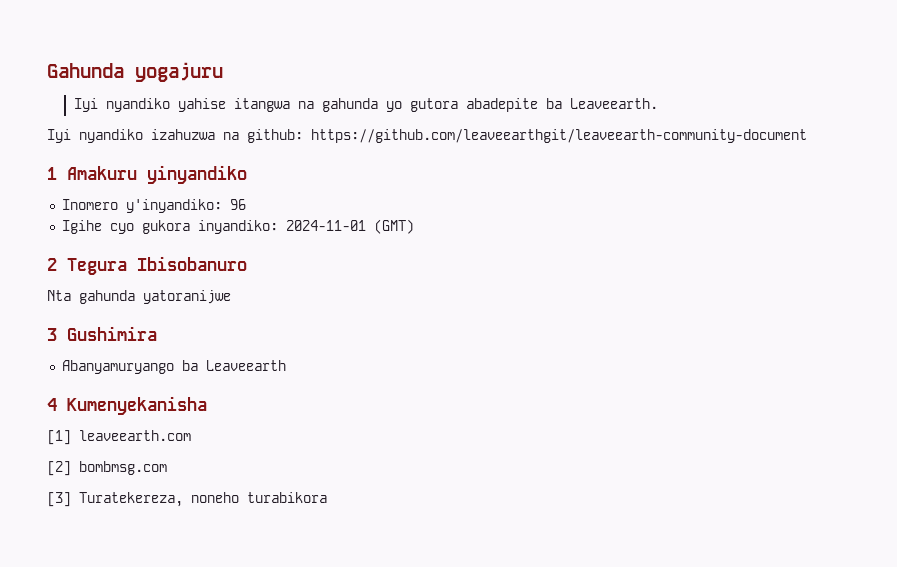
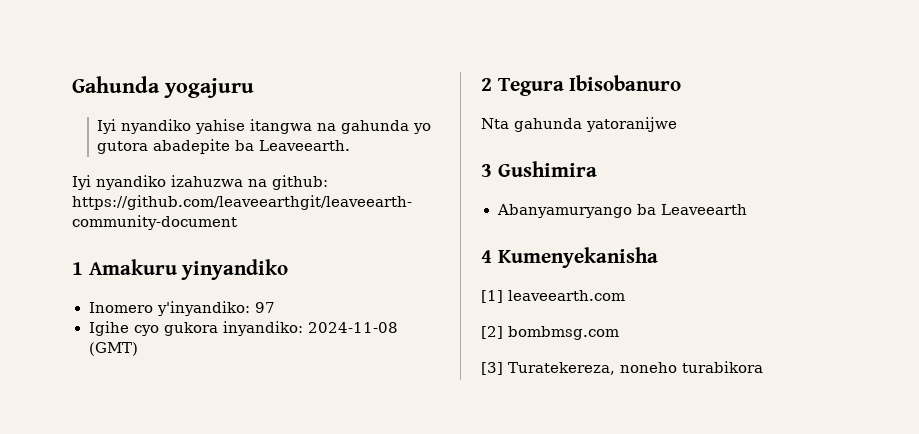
- Inomero y'inyandiko: 96
+ Inomero y'inyandiko: 97
- Igihe cyo gukora inyandiko: 2024-11-01 (GMT)
+ Igihe cyo gukora inyandiko: 2024-11-08 (GMT)

